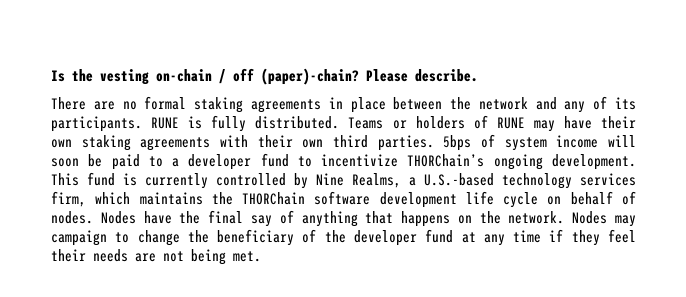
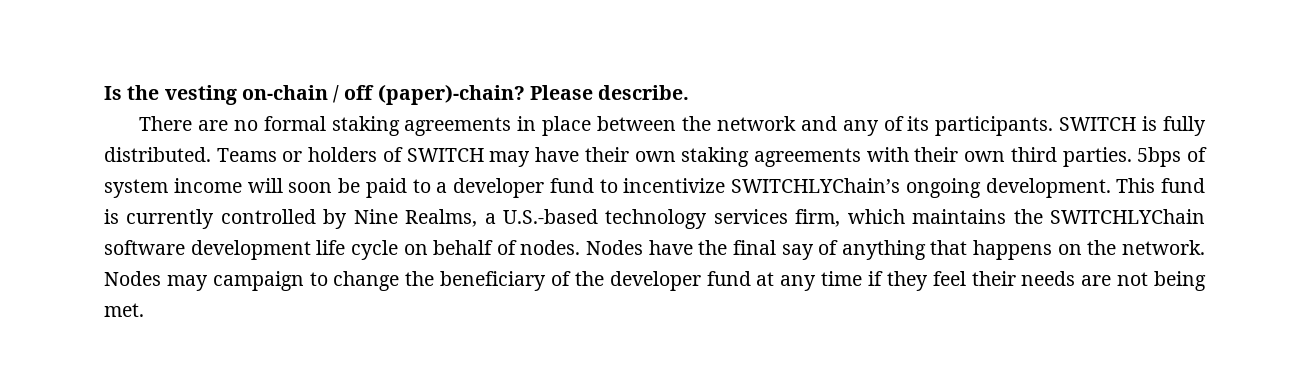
- RUNE is fully distributed.
+ SWITCH is fully distributed.
- Teams or holders of RUNE may have their own staking agreements with their own third parties.
+ Teams or holders of SWITCH may have their own staking agreements with their own third parties.
- 5bps of system income will soon be paid to a developer fund to incentivize THORChain’s ongoing development.
+ 5bps of system income will soon be paid to a developer fund to incentivize SWITCHLYChain’s ongoing development.
- This fund is currently controlled by Nine Realms, a U.S.-based technology services firm, which maintains the THORChain software development life cycle on behalf of nodes.
+ This fund is currently controlled by Nine Realms, a U.S.-based technology services firm, which maintains the SWITCHLYChain software development life cycle on behalf of nodes.

